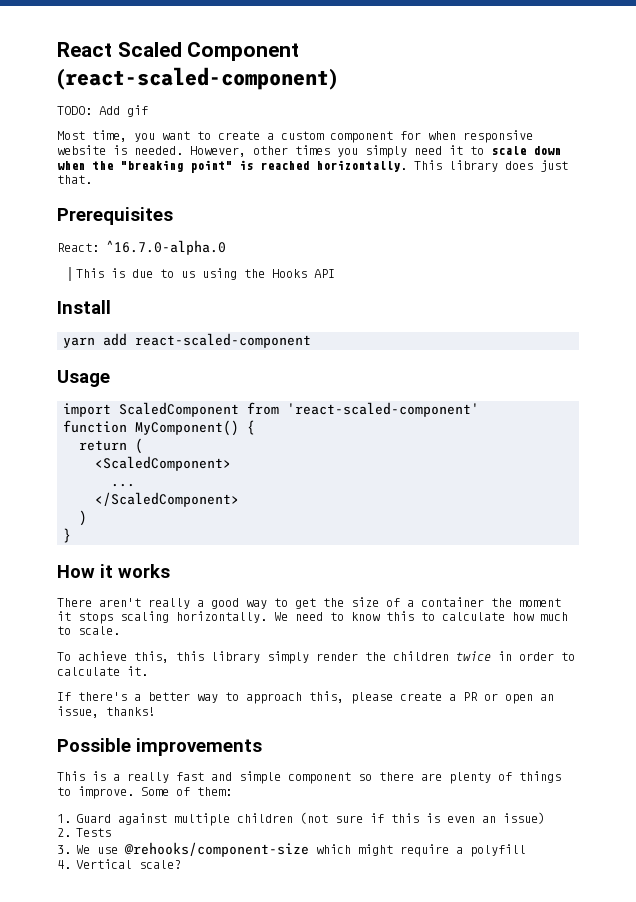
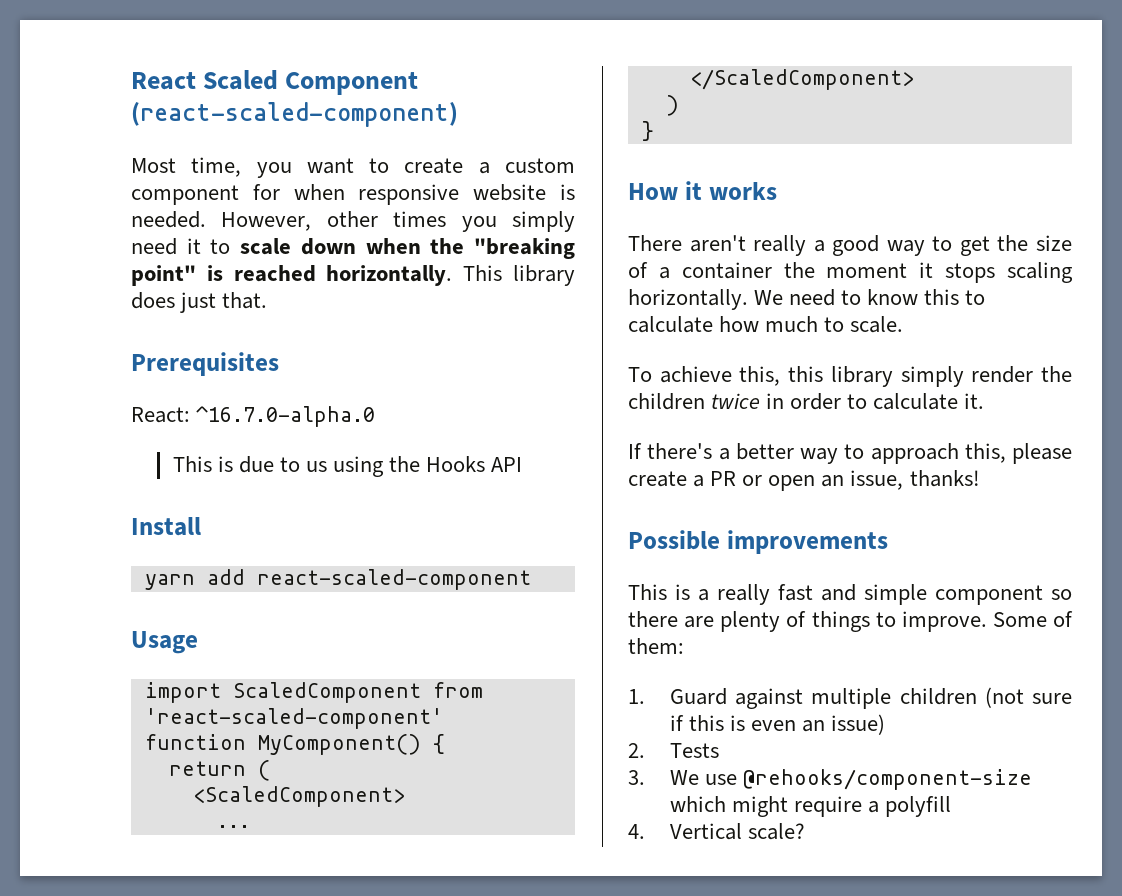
- TODO: Add gif

